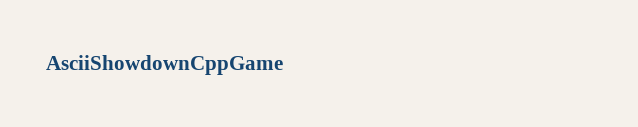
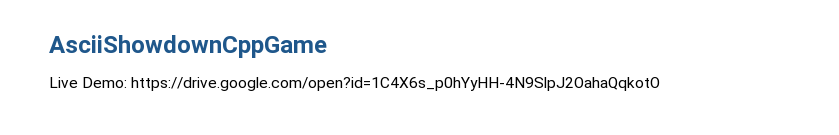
+ Live Demo: https://drive.google.com/open?id=1C4X6s_p0hYyHH-4N9SlpJ2OahaQqkotO

